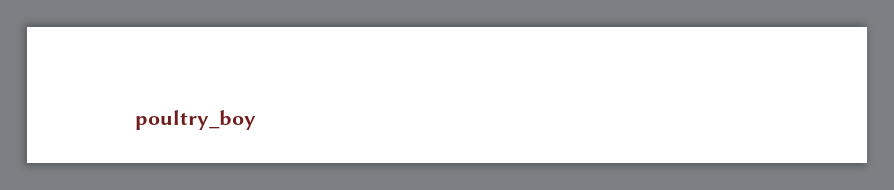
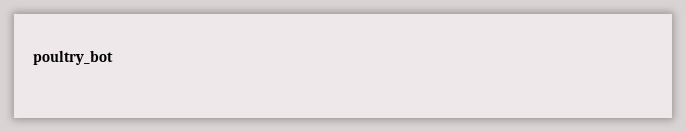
- poultry_boy
+ poultry_bot

